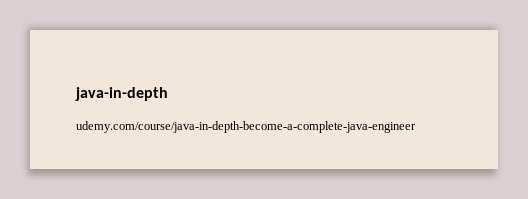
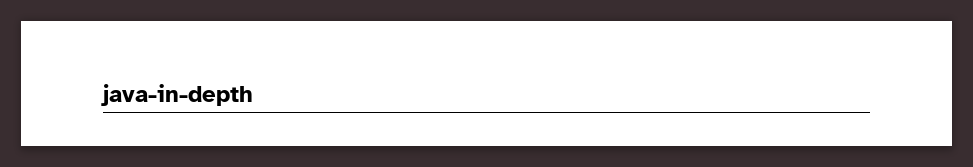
- udemy.com/course/java-in-depth-become-a-complete-java-engineer

